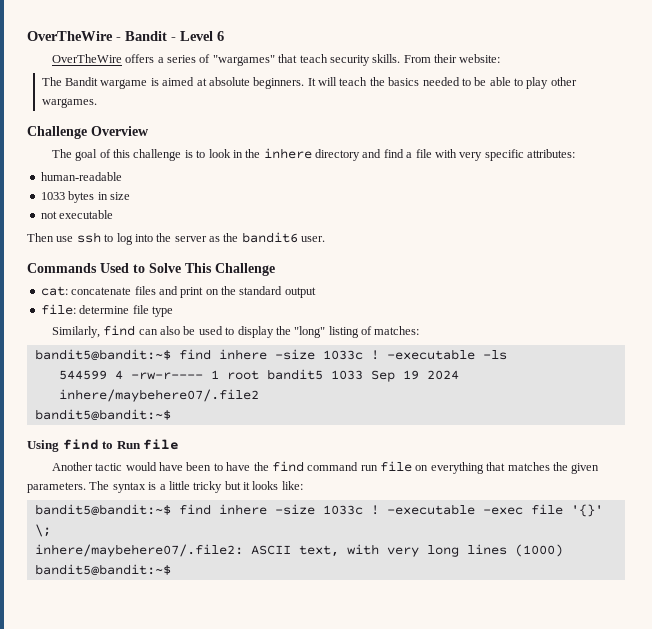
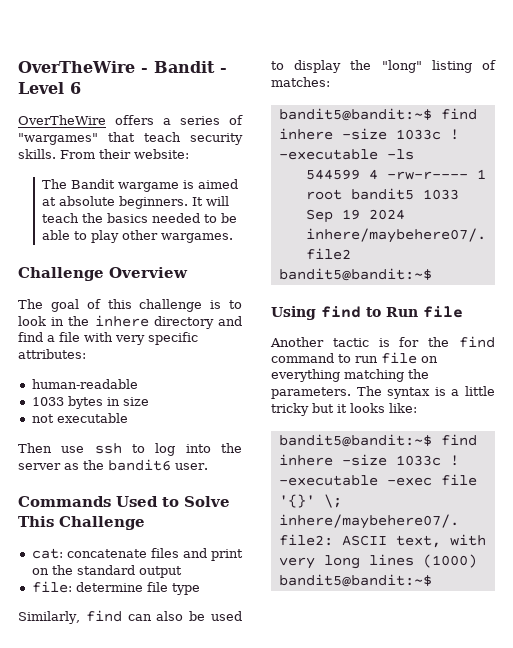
- Another tactic would have been to have the find command run file on everything that matches the given parameters.
+ Another tactic is for the find command to run file on everything matching the parameters.

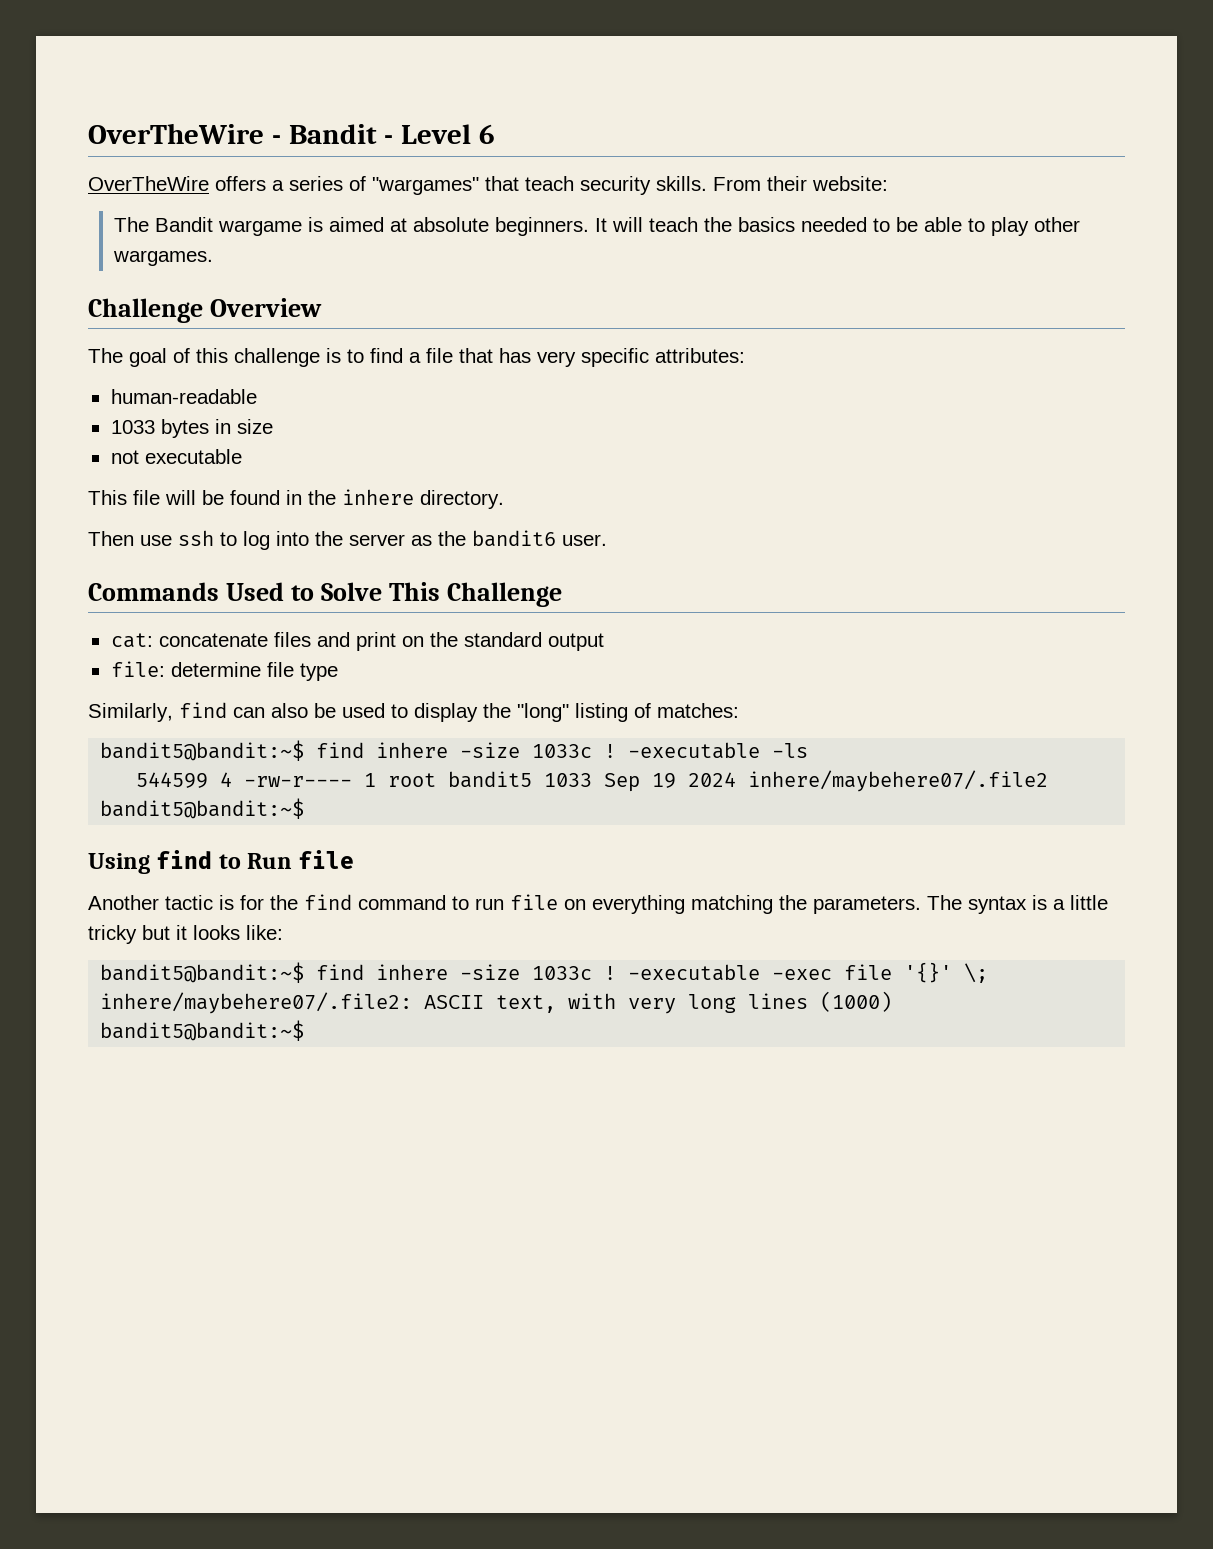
- The goal of this challenge is to look in the inhere directory and find a file with very specific attributes:
+ The goal of this challenge is to find a file that has very specific attributes:
+ This file will be found in the inhere directory.

